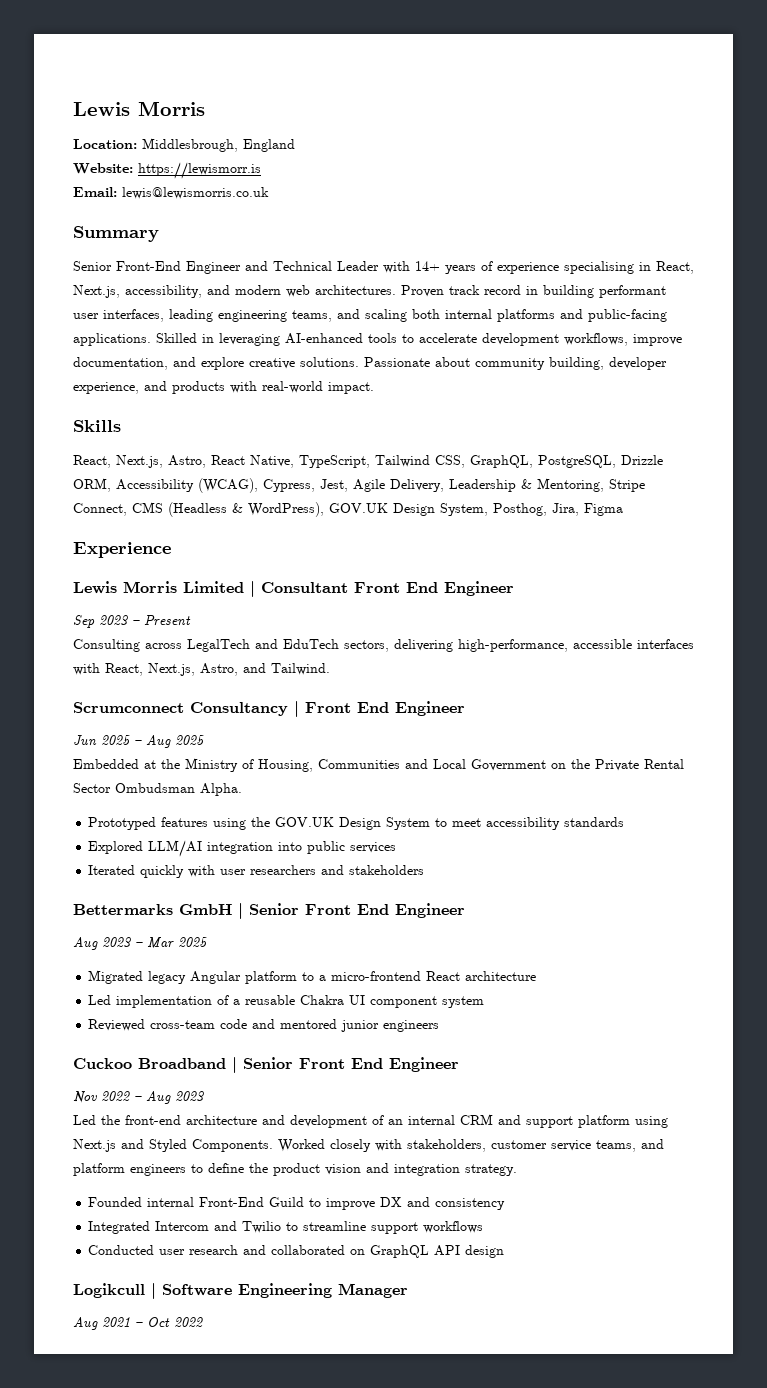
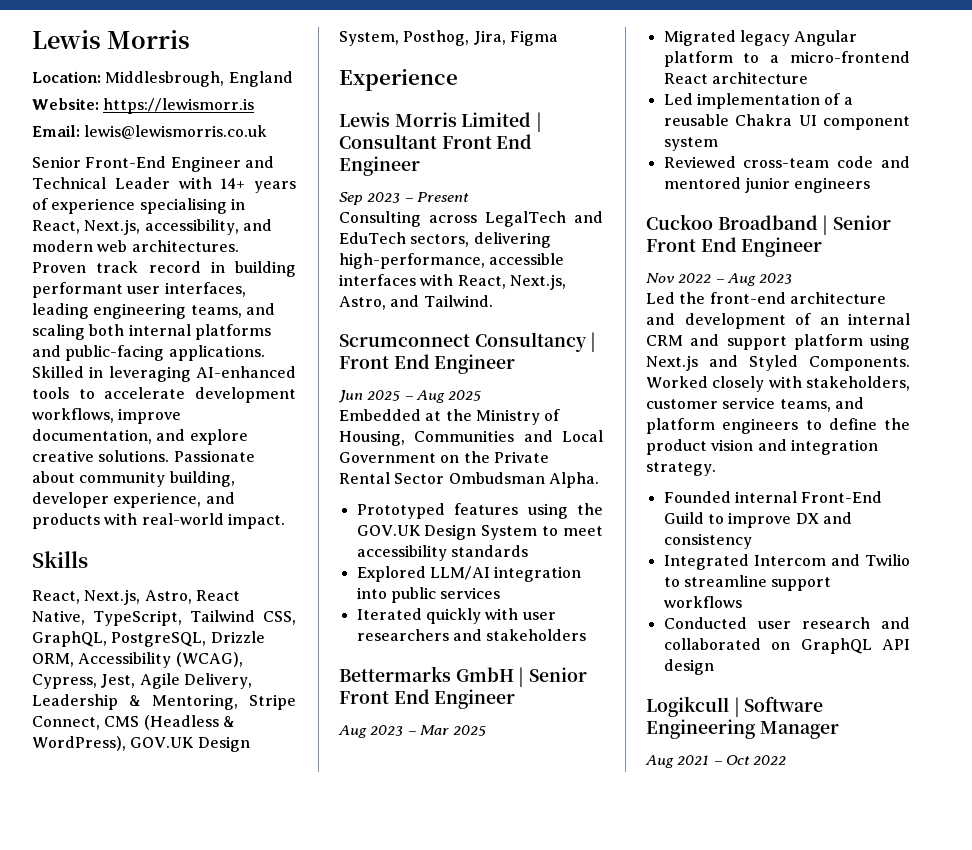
- Summary

